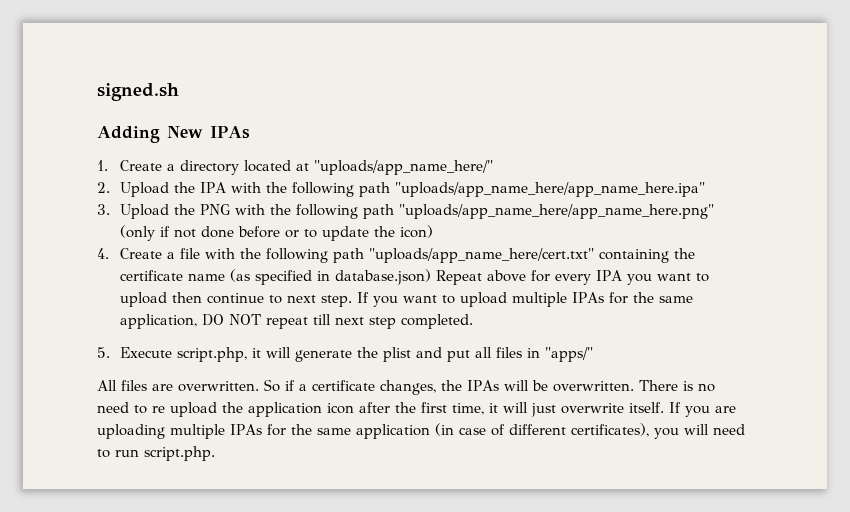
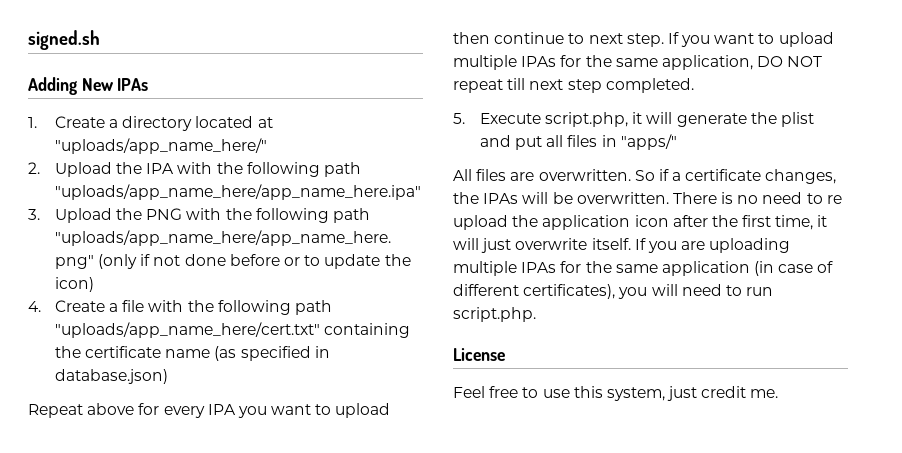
- 4. Create a file with the following path "uploads/app_name_here/cert.txt" containing the certificate name (as specified in database.json) Repeat above for every IPA you want to upload then continue to next step.
+ 4. Create a file with the following path "uploads/app_name_here/cert.txt" containing the certificate name (as specified in database.json)
+ Repeat above for every IPA you want to upload then continue to next step.
+ License
+ Feel free to use this system, just credit me.

